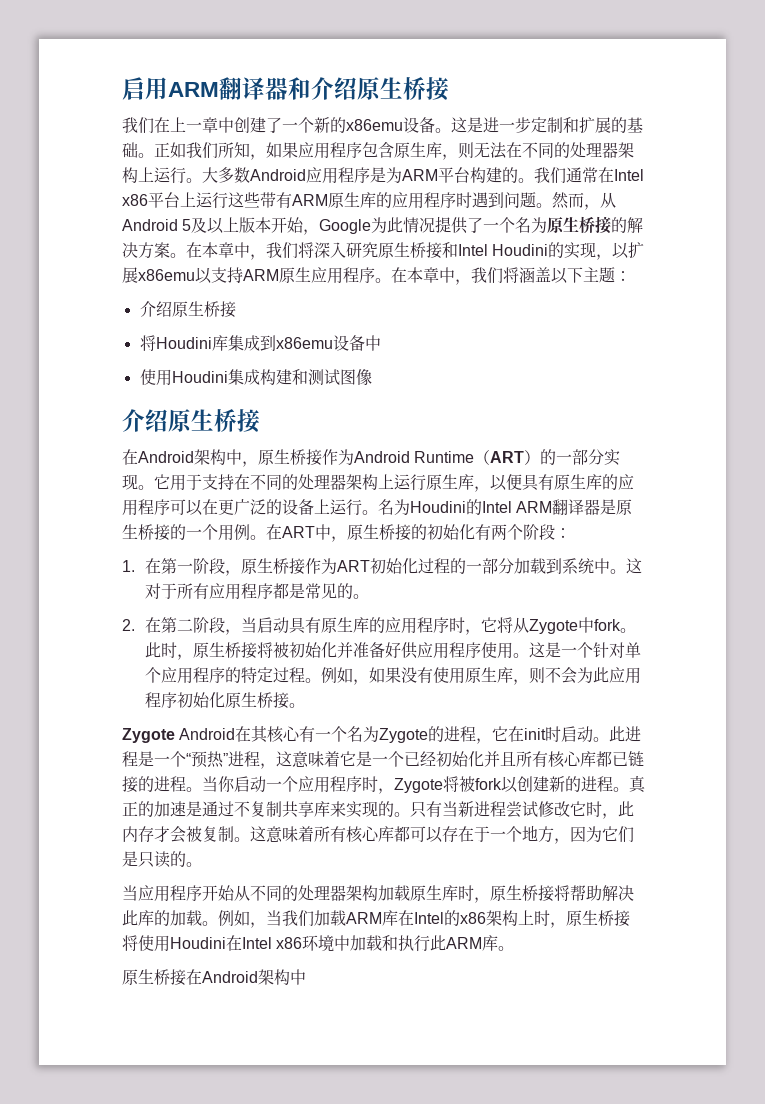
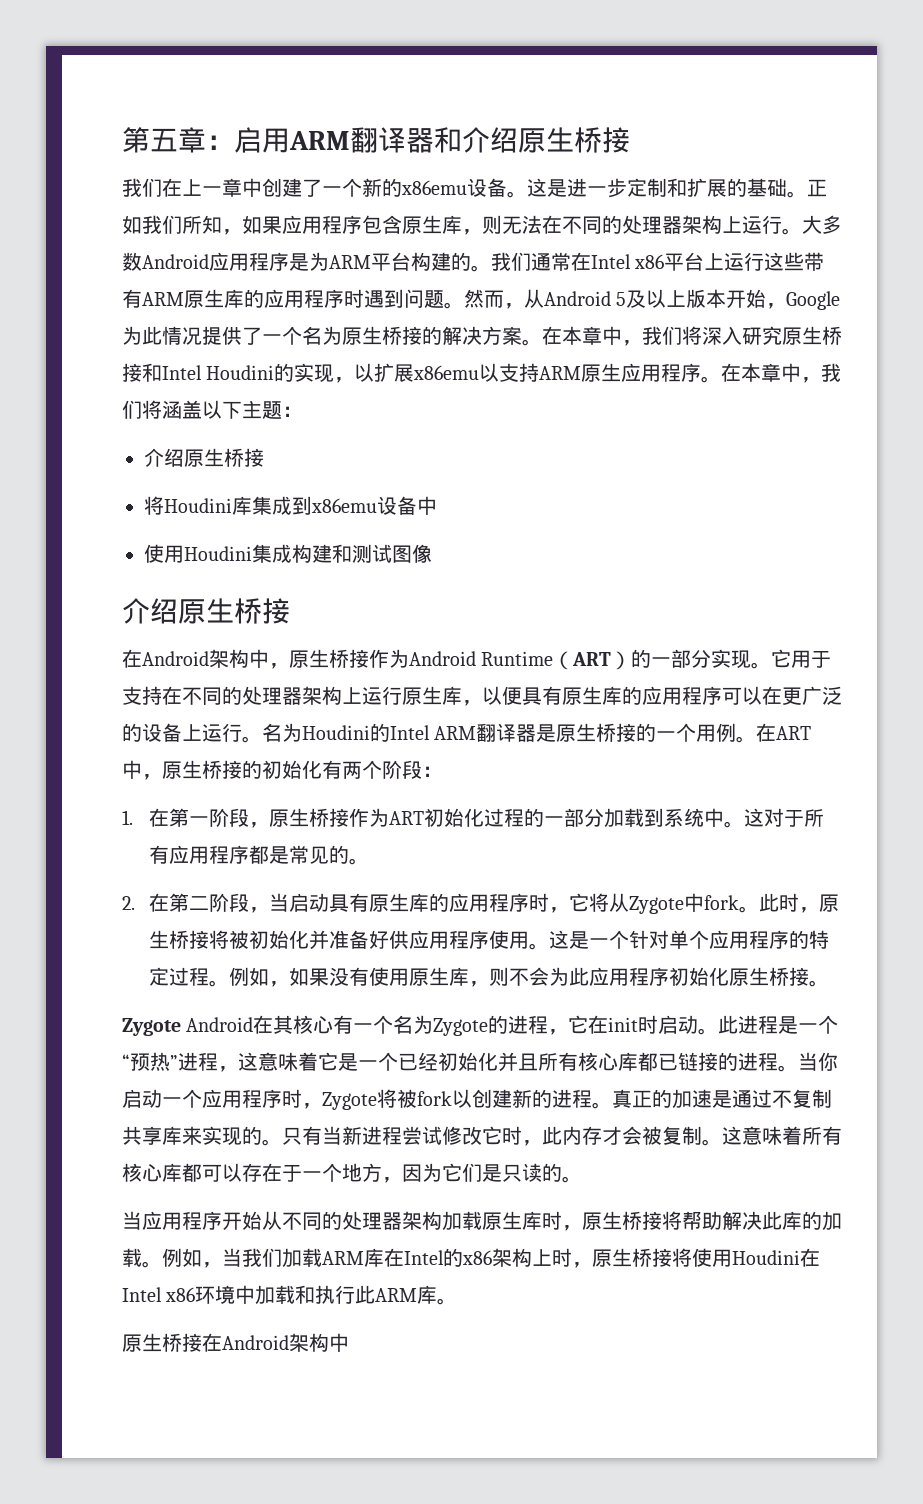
- 启用ARM翻译器和介绍原生桥接
+ 第五章：启用ARM翻译器和介绍原生桥接

